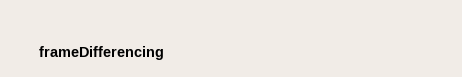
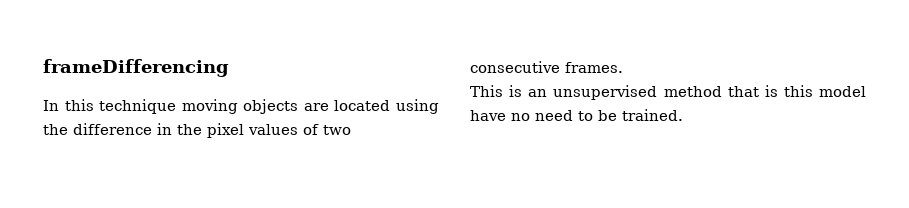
+ In this technique moving objects are located using the difference in the pixel values of two consecutive frames.
+ This is an unsupervised method that is this model have no need to be trained.

